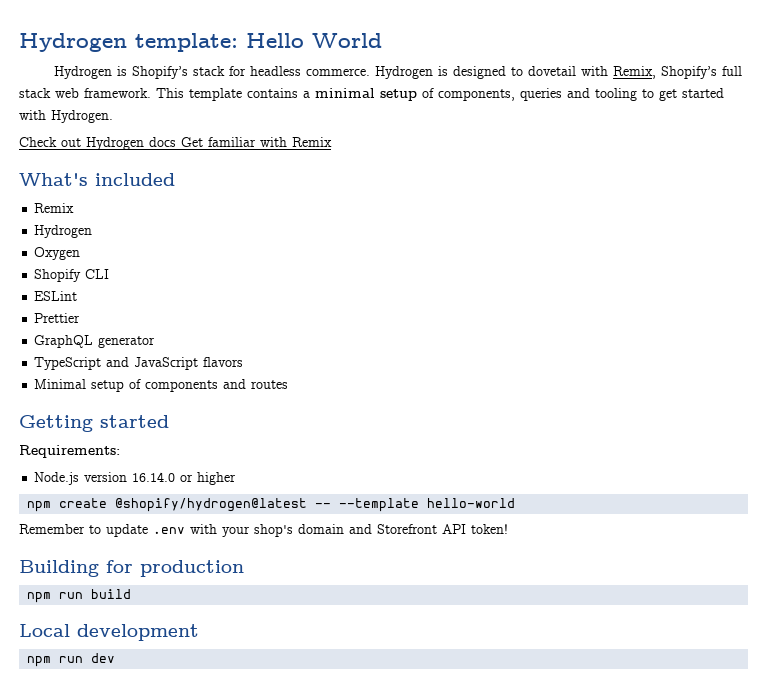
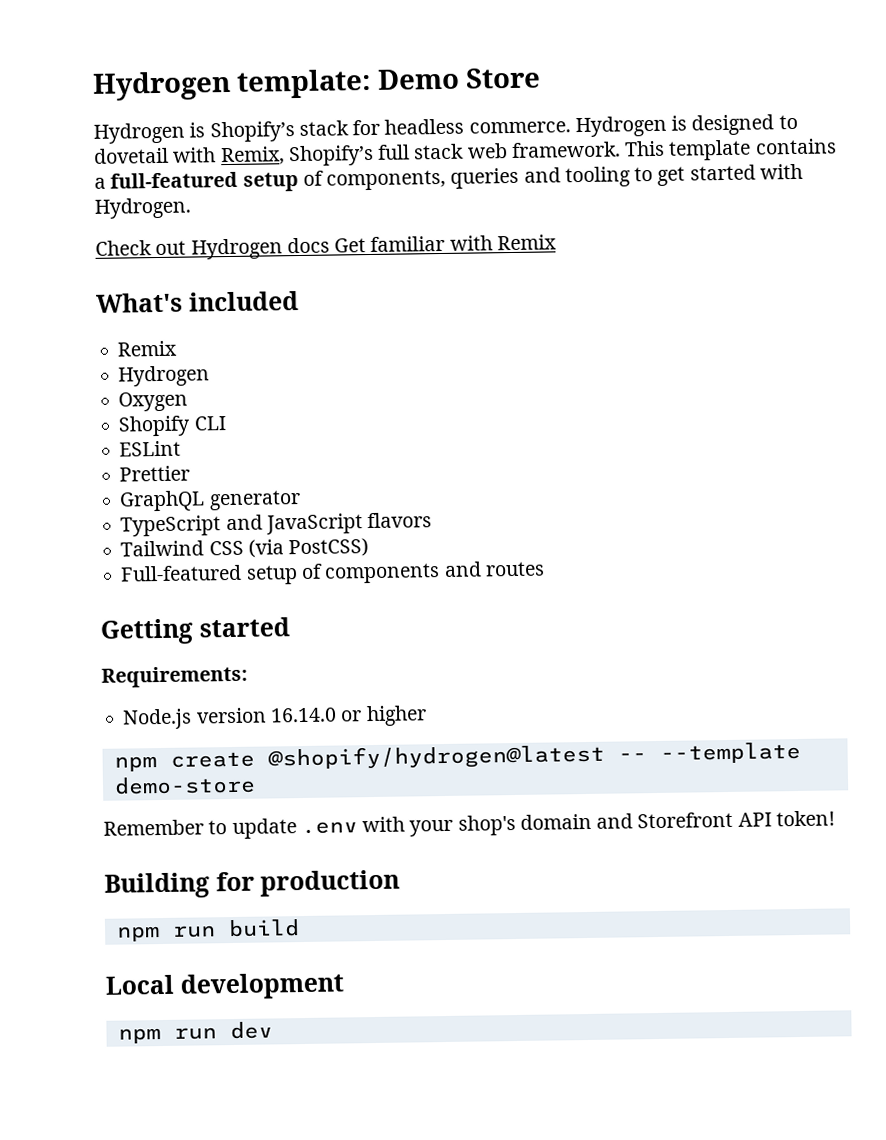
- Hydrogen template: Hello World
+ Hydrogen template: Demo Store
- This template contains a minimal setup of components, queries and tooling to get started with Hydrogen.
+ This template contains a full-featured setup of components, queries and tooling to get started with Hydrogen.
- Minimal setup of components and routes
+ Tailwind CSS (via PostCSS)
+ Full-featured setup of components and routes
- npm create @shopify/hydrogen@latest -- --template hello-world
+ npm create @shopify/hydrogen@latest -- --template demo-store

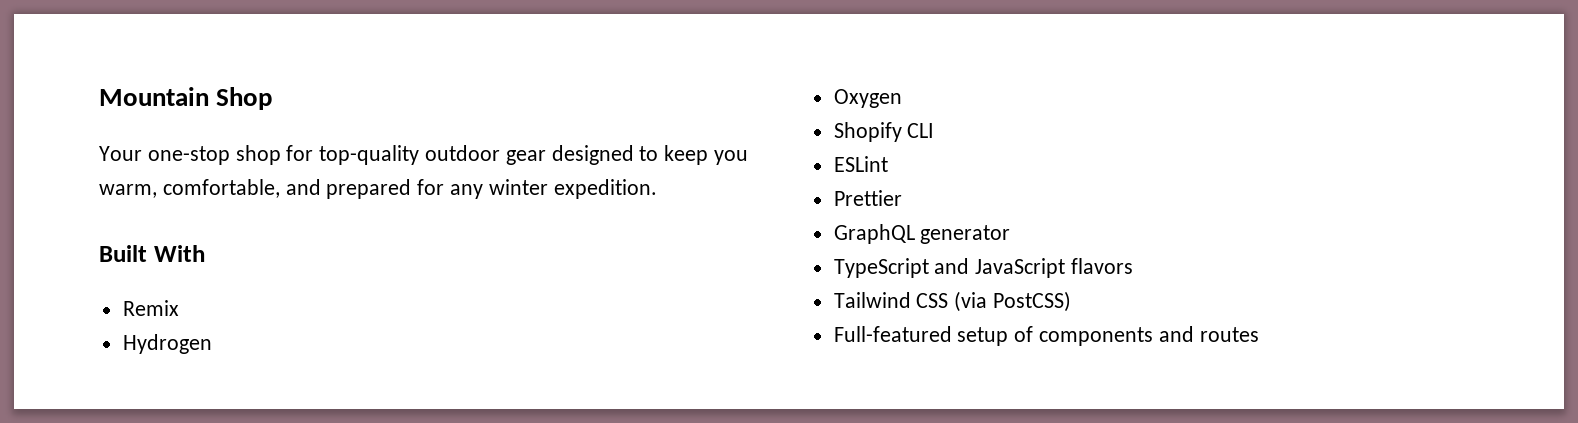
- Hydrogen template: Demo Store
- Hydrogen is Shopify’s stack for headless commerce. Hydrogen is designed to dovetail with Remix, Shopify’s full stack web framework. This template contains a full-featured setup of components, queries and tooling to get started with Hydrogen.
- Check out Hydrogen docs Get familiar with Remix
- What's included
+ Mountain Shop
+ Your one-stop shop for top-quality outdoor gear designed to keep you warm, comfortable, and prepared for any winter expedition.
+ Built With
- Getting started
- Requirements:
- Node.js version 16.14.0 or higher
- npm create @shopify/hydrogen@latest -- --template demo-store
- Remember to update .env with your shop's domain and Storefront API token!
- Building for production
- npm run build
- Local development
- npm run dev

